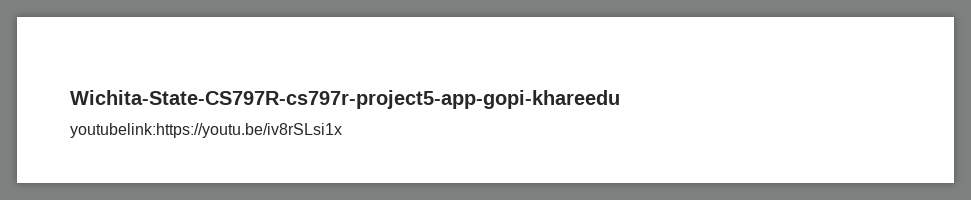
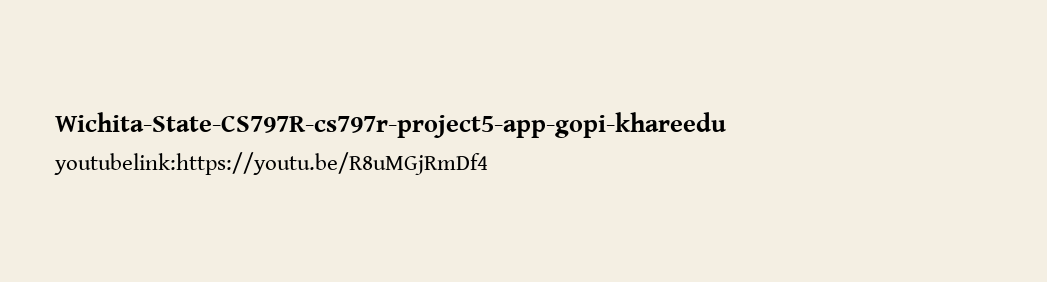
- youtubelink:https://youtu.be/iv8rSLsi1x
+ youtubelink:https://youtu.be/R8uMGjRmDf4

